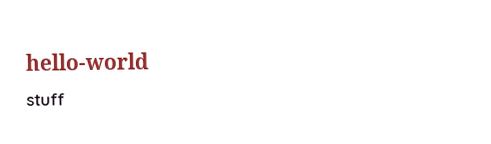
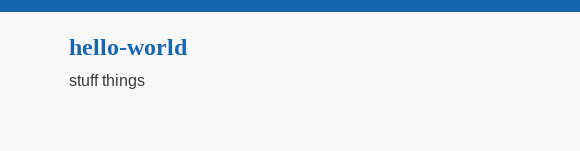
- stuff
+ stuff things

